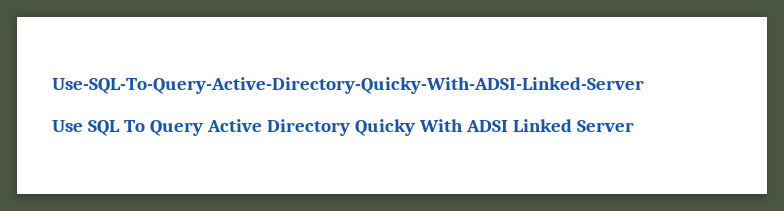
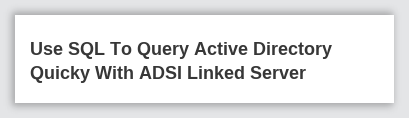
- Use-SQL-To-Query-Active-Directory-Quicky-With-ADSI-Linked-Server

